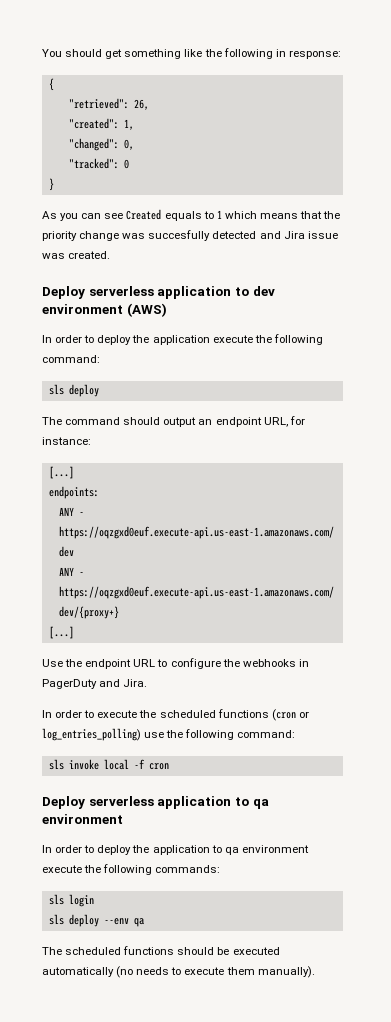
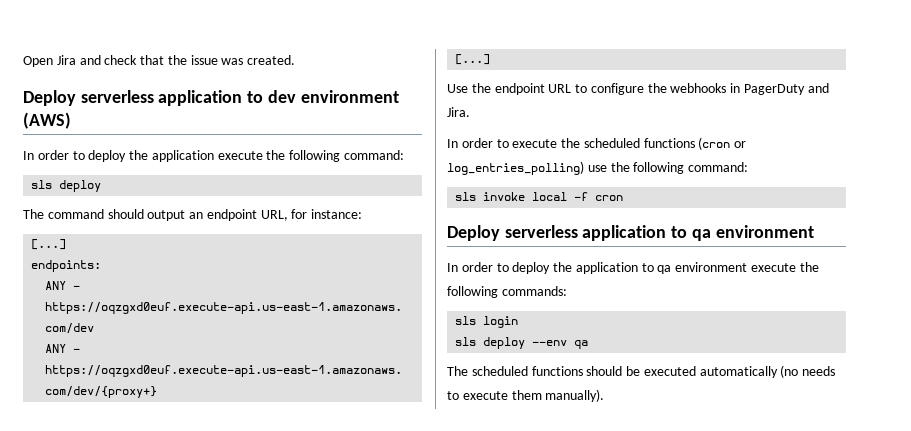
- You should get something like the following in response:
- {
- "retrieved": 26,
- "created": 1,
- "changed": 0,
- "tracked": 0
- }
- As you can see Created equals to 1 which means that the priority change was succesfully detected and Jira issue was created.
+ Open Jira and check that the issue was created.

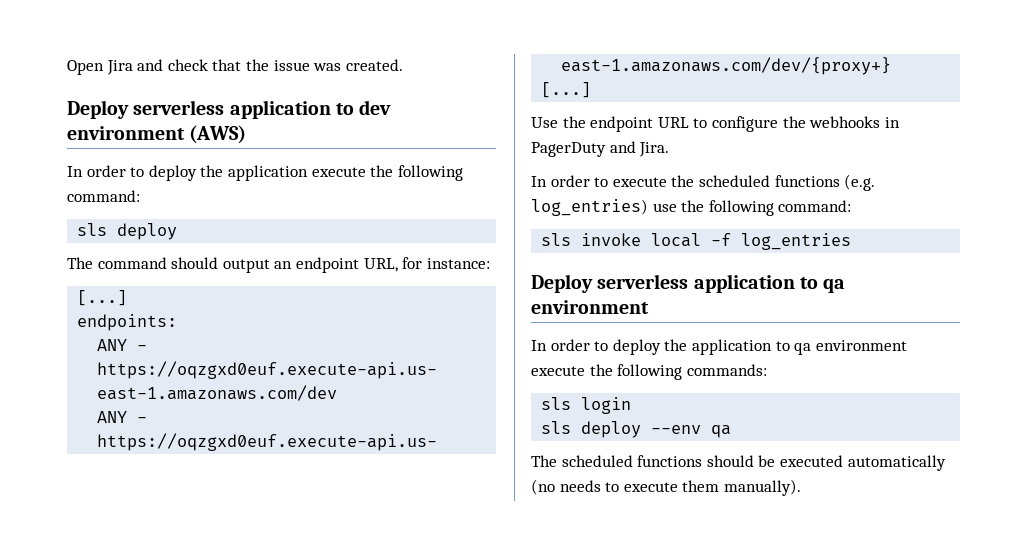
- In order to execute the scheduled functions (cron or log_entries_polling) use the following command:
+ In order to execute the scheduled functions (e.g. log_entries) use the following command:
- sls invoke local -f cron
+ sls invoke local -f log_entries

